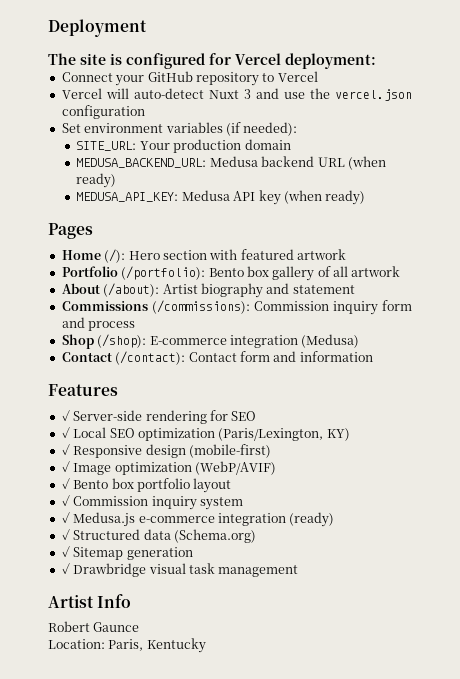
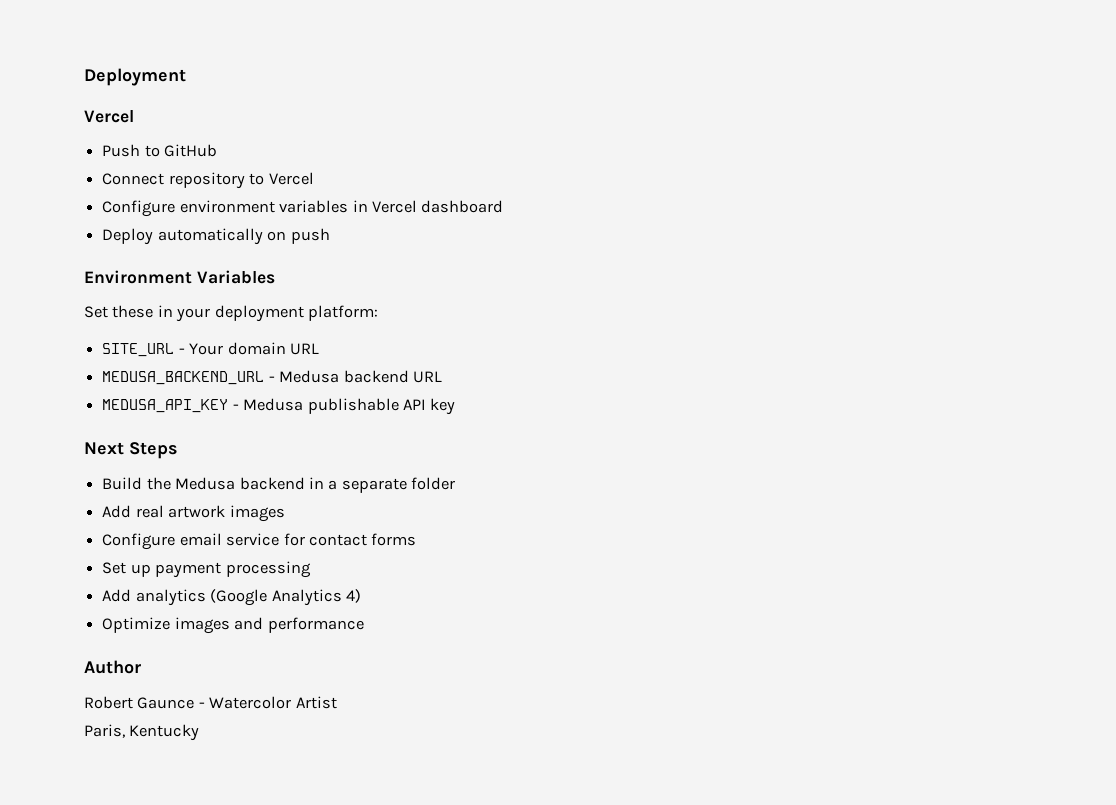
  Deployment
- The site is configured for Vercel deployment:
+ Vercel
+ Push to GitHub
- Connect your GitHub repository to Vercel
+ Connect repository to Vercel
- Vercel will auto-detect Nuxt 3 and use the vercel.json configuration
- Set environment variables (if needed):
- SITE_URL: Your production domain
- MEDUSA_BACKEND_URL: Medusa backend URL (when ready)
- MEDUSA_API_KEY: Medusa API key (when ready)
- Pages
- Home (/): Hero section with featured artwork
- Portfolio (/portfolio): Bento box gallery of all artwork
- About (/about): Artist biography and statement
- Commissions (/commissions): Commission inquiry form and process
- Shop (/shop): E-commerce integration (Medusa)
- Contact (/contact): Contact form and information
- Features
- ✓ Server-side rendering for SEO
- ✓ Local SEO optimization (Paris/Lexington, KY)
- ✓ Responsive design (mobile-first)
- ✓ Image optimization (WebP/AVIF)
- ✓ Bento box portfolio layout
- ✓ Commission inquiry system
- ✓ Medusa.js e-commerce integration (ready)
- ✓ Structured data (Schema.org)
- ✓ Sitemap generation
- ✓ Drawbridge visual task management
- Artist Info
+ Configure environment variables in Vercel dashboard
+ Deploy automatically on push
+ Environment Variables
+ Set these in your deployment platform:
+ SITE_URL - Your domain URL
+ MEDUSA_BACKEND_URL - Medusa backend URL
+ MEDUSA_API_KEY - Medusa publishable API key
+ Next Steps
+ Build the Medusa backend in a separate folder
+ Add real artwork images
+ Configure email service for contact forms
+ Set up payment processing
+ Add analytics (Google Analytics 4)
+ Optimize images and performance
+ Author
- Robert Gaunce
- Location: Paris, Kentucky
+ Robert Gaunce - Watercolor Artist
+ Paris, Kentucky

